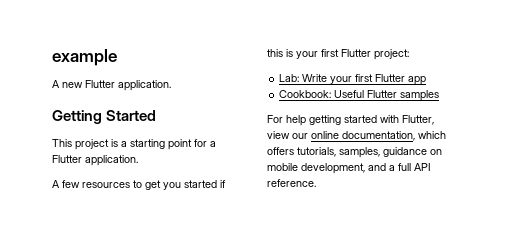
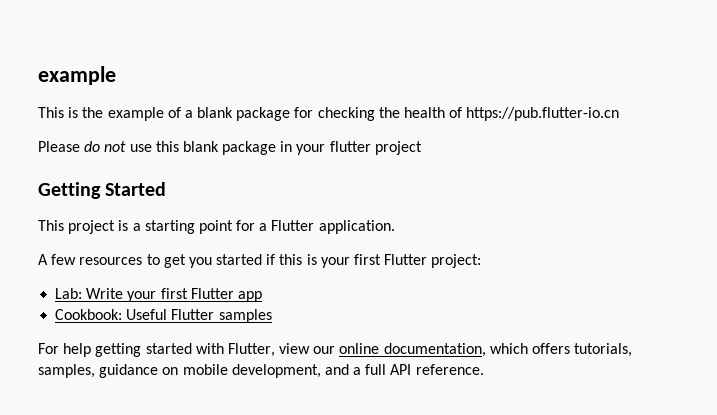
- A new Flutter application.
+ This is the example of a blank package for checking the health of https://pub.flutter-io.cn
+ Please do not use this blank package in your flutter project

